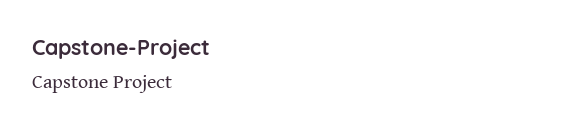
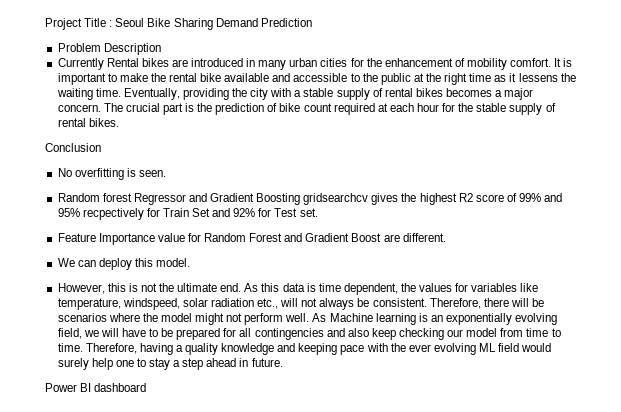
- Capstone-Project
- Capstone Project
+ Project Title : Seoul Bike Sharing Demand Prediction
+ Problem Description
+ Currently Rental bikes are introduced in many urban cities for the enhancement of mobility comfort. It is important to make the rental bike available and accessible to the public at the right time as it lessens the waiting time. Eventually, providing the city with a stable supply of rental bikes becomes a major concern. The crucial part is the prediction of bike count required at each hour for the stable supply of rental bikes.
+ Conclusion
+ No overfitting is seen.
+ Random forest Regressor and Gradient Boosting gridsearchcv gives the highest R2 score of 99% and 95% recpectively for Train Set and 92% for Test set.
+ Feature Importance value for Random Forest and Gradient Boost are different.
+ We can deploy this model.
+ However, this is not the ultimate end. As this data is time dependent, the values for variables like temperature, windspeed, solar radiation etc., will not always be consistent. Therefore, there will be scenarios where the model might not perform well. As Machine learning is an exponentially evolving field, we will have to be prepared for all contingencies and also keep checking our model from time to time. Therefore, having a quality knowledge and keeping pace with the ever evolving ML field would surely help one to stay a step ahead in future.
+ Power BI dashboard

